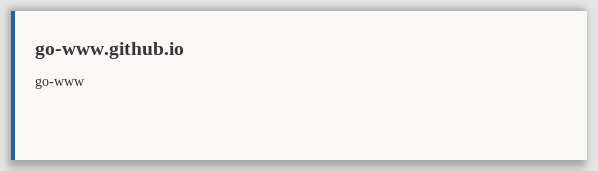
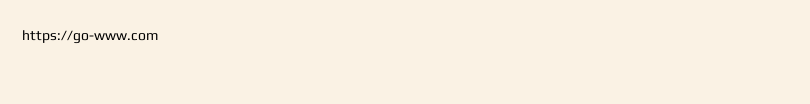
- go-www.github.io
- go-www
+ https://go-www.com

